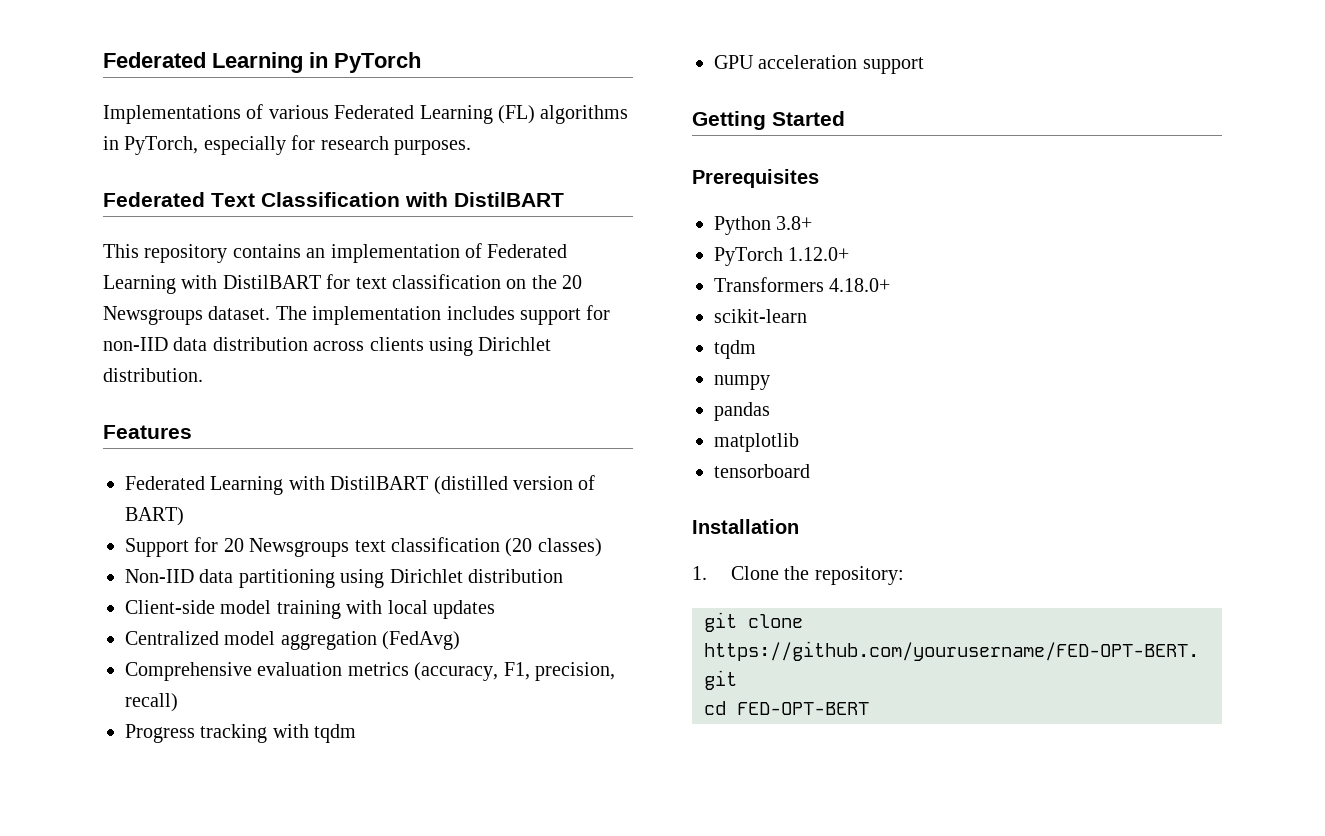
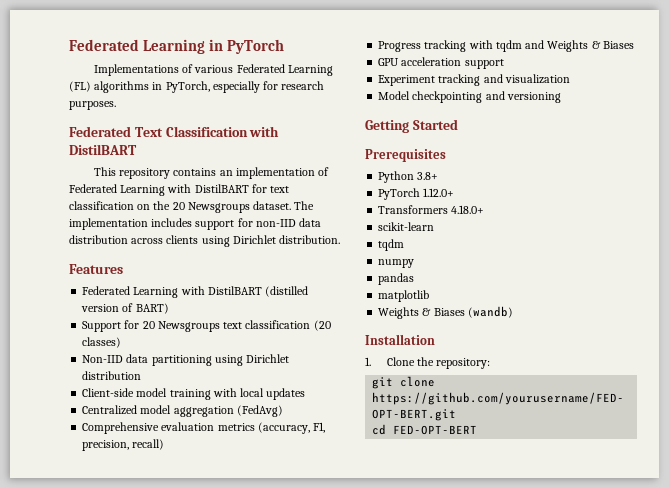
- Progress tracking with tqdm
+ Progress tracking with tqdm and Weights & Biases
+ Experiment tracking and visualization
+ Model checkpointing and versioning
- tensorboard
+ Weights & Biases (wandb)

